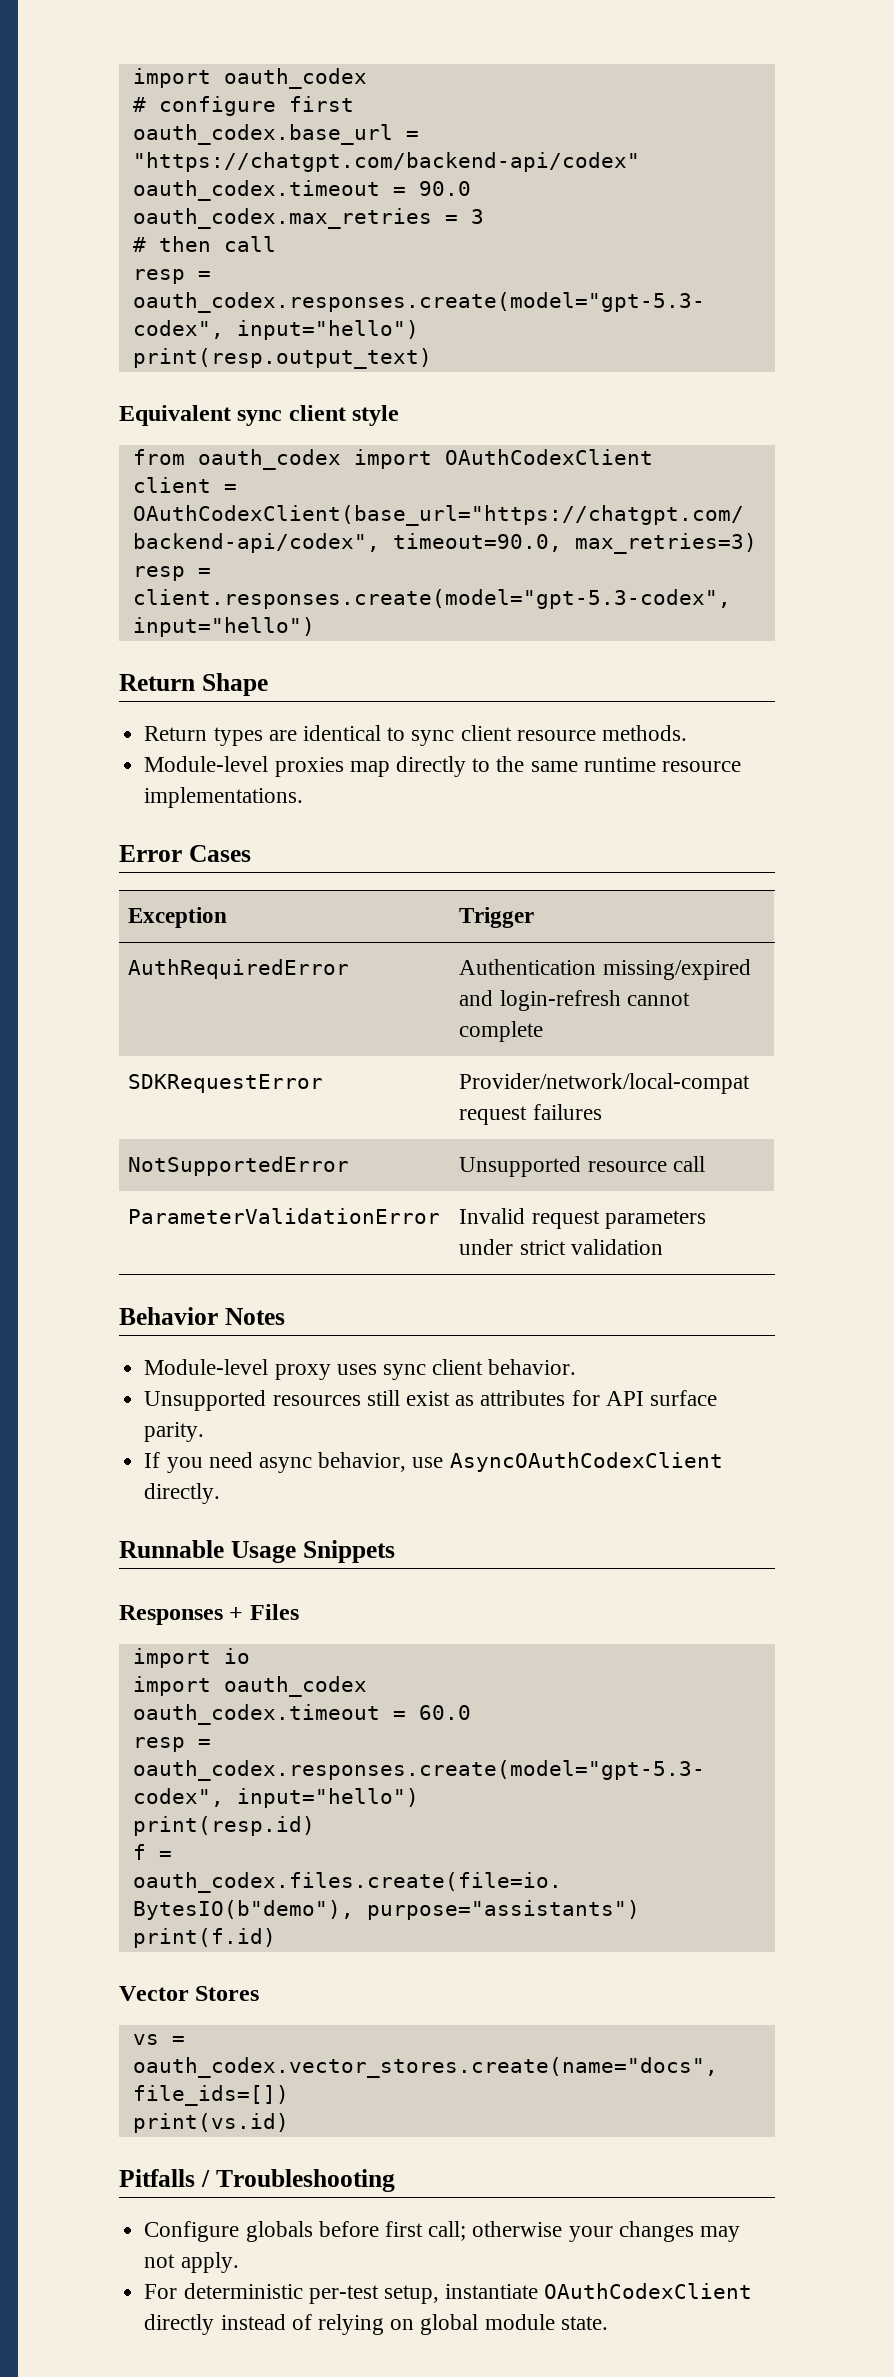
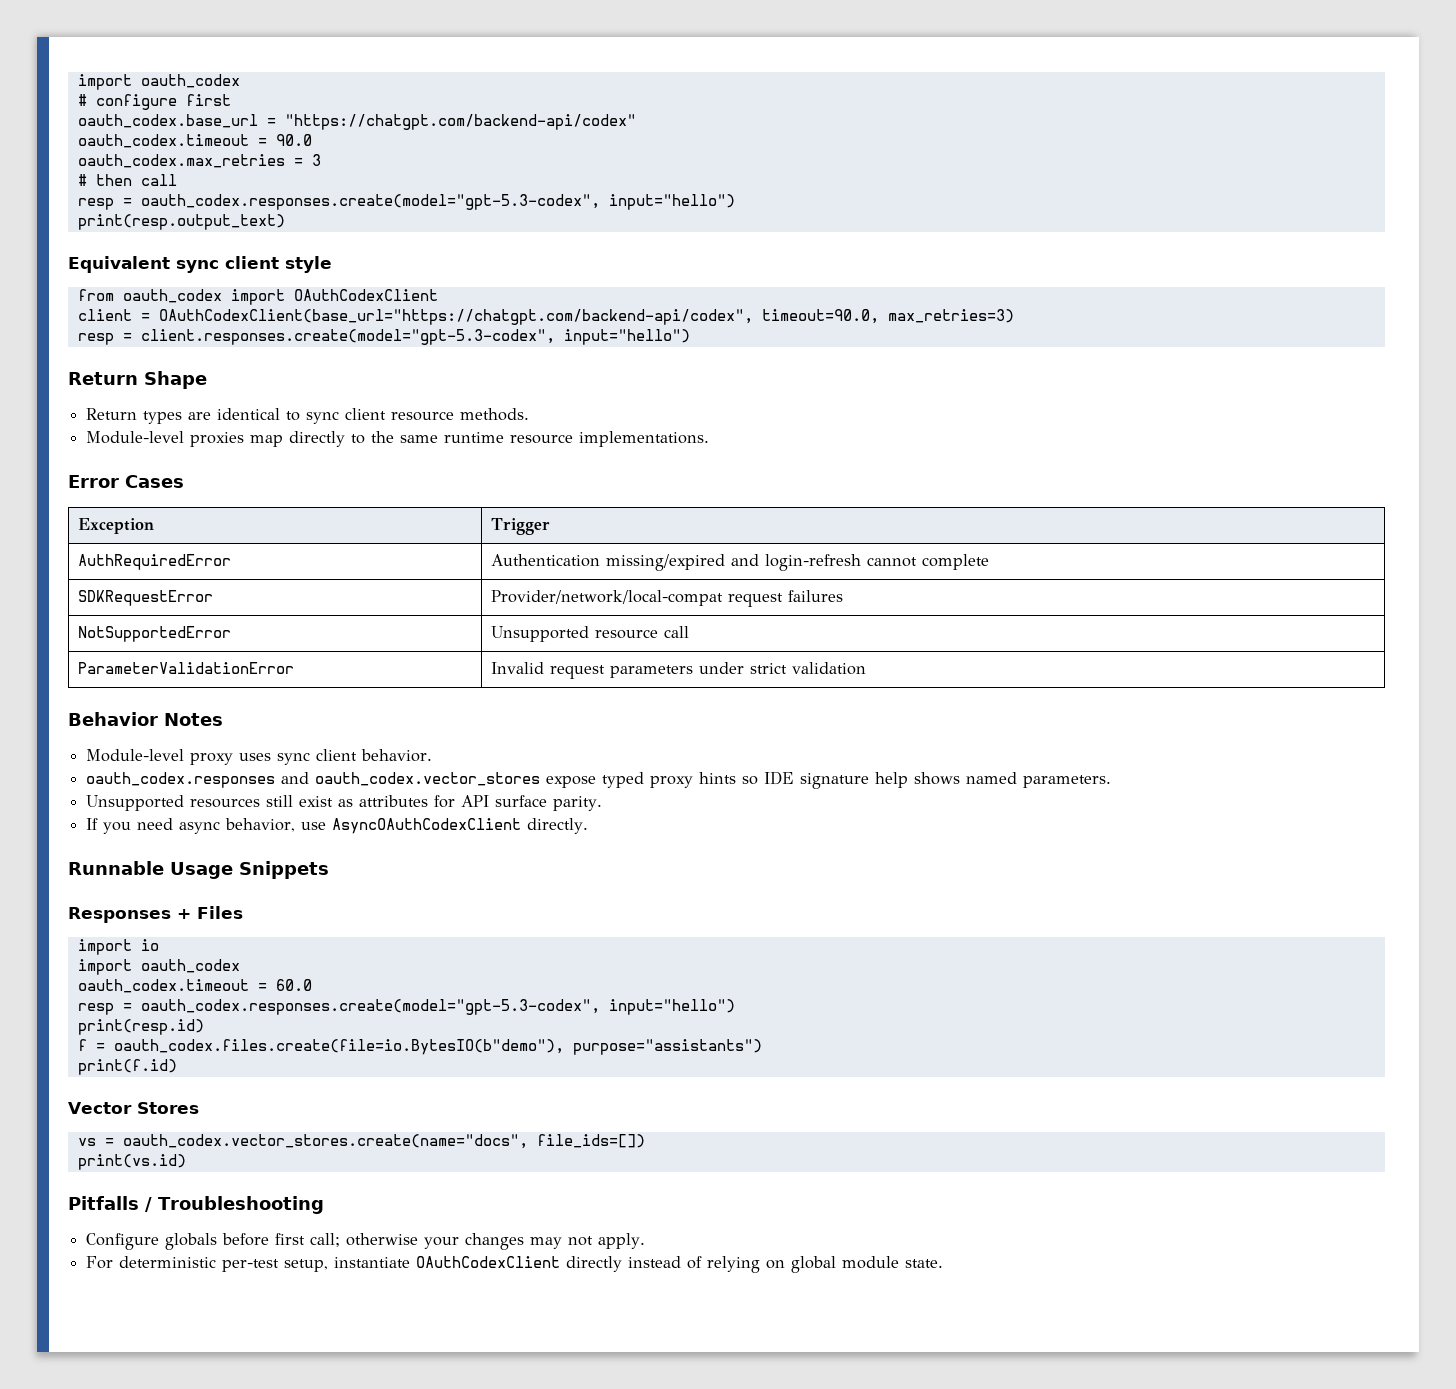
+ oauth_codex.responses and oauth_codex.vector_stores expose typed proxy hints so IDE signature help shows named parameters.

